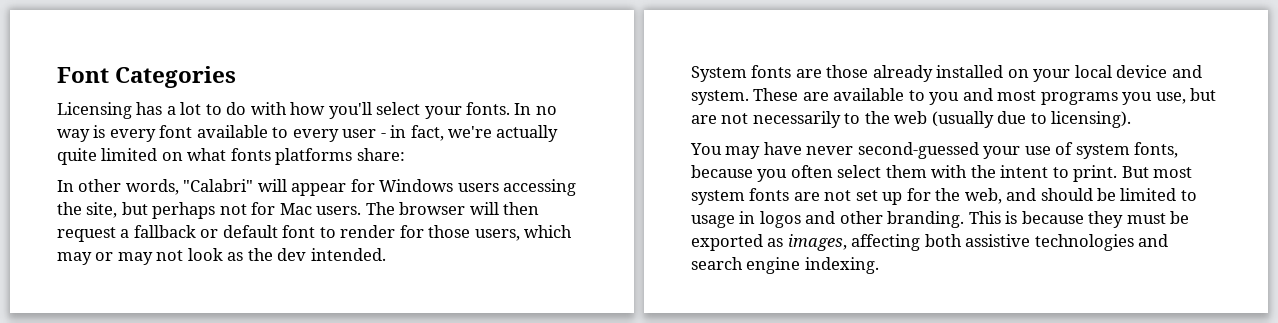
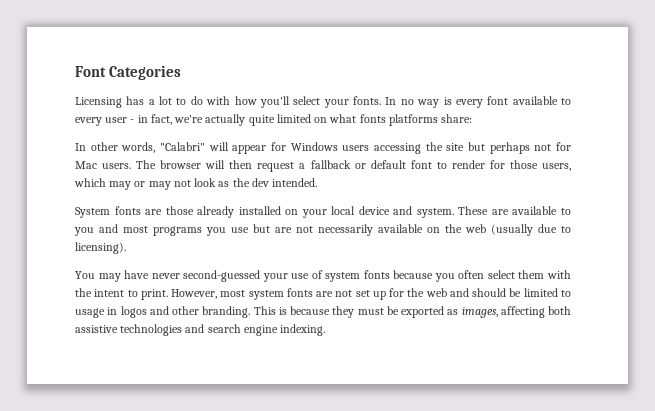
- In other words, "Calabri" will appear for Windows users accessing the site, but perhaps not for Mac users.
+ In other words, "Calabri" will appear for Windows users accessing the site but perhaps not for Mac users.
- These are available to you and most programs you use, but are not necessarily to the web (usually due to licensing).
+ These are available to you and most programs you use but are not necessarily available on the web (usually due to licensing).
- You may have never second-guessed your use of system fonts, because you often select them with the intent to print.
+ You may have never second-guessed your use of system fonts because you often select them with the intent to print.
- But most system fonts are not set up for the web, and should be limited to usage in logos and other branding.
+ However, most system fonts are not set up for the web and should be limited to usage in logos and other branding.

